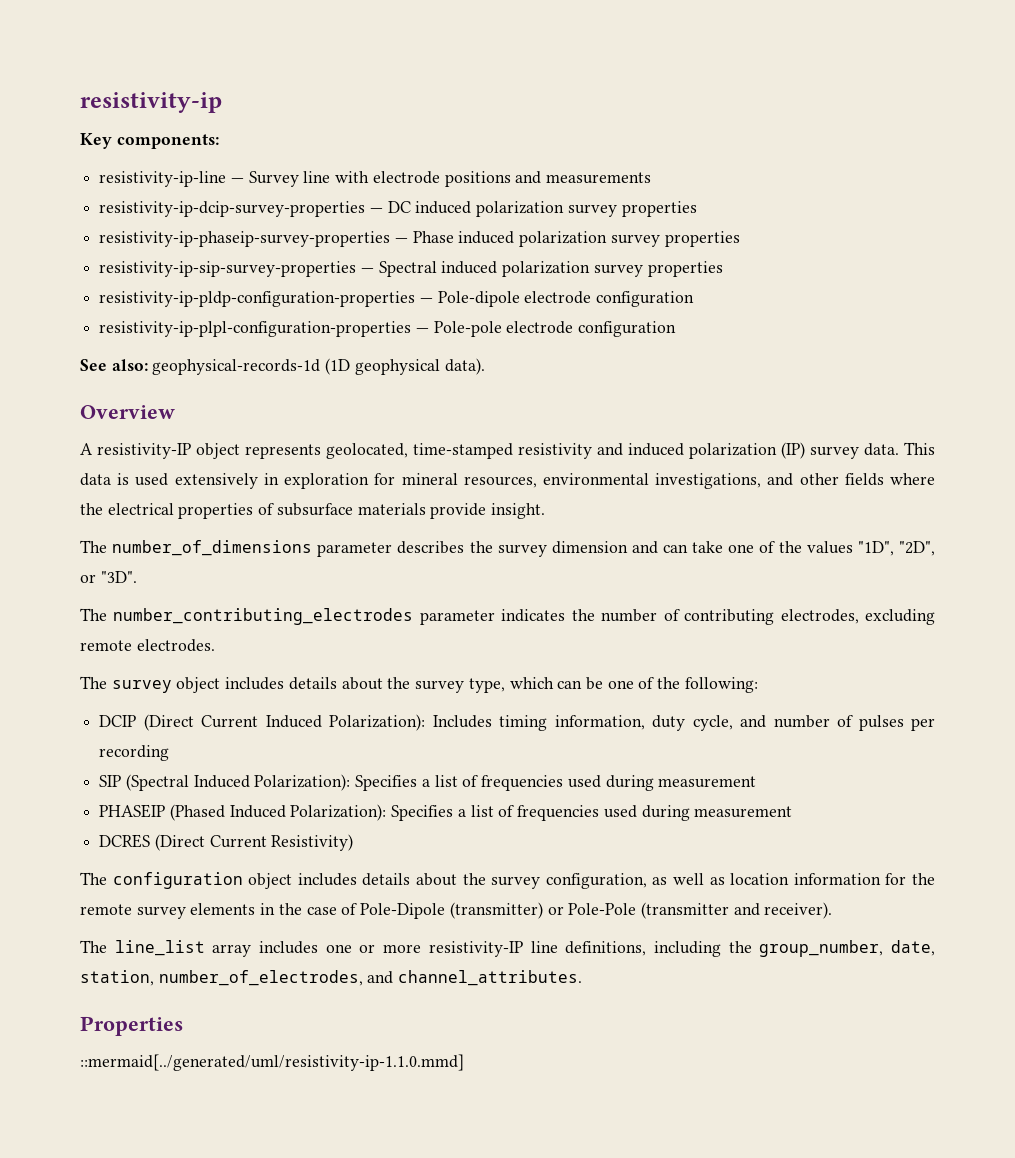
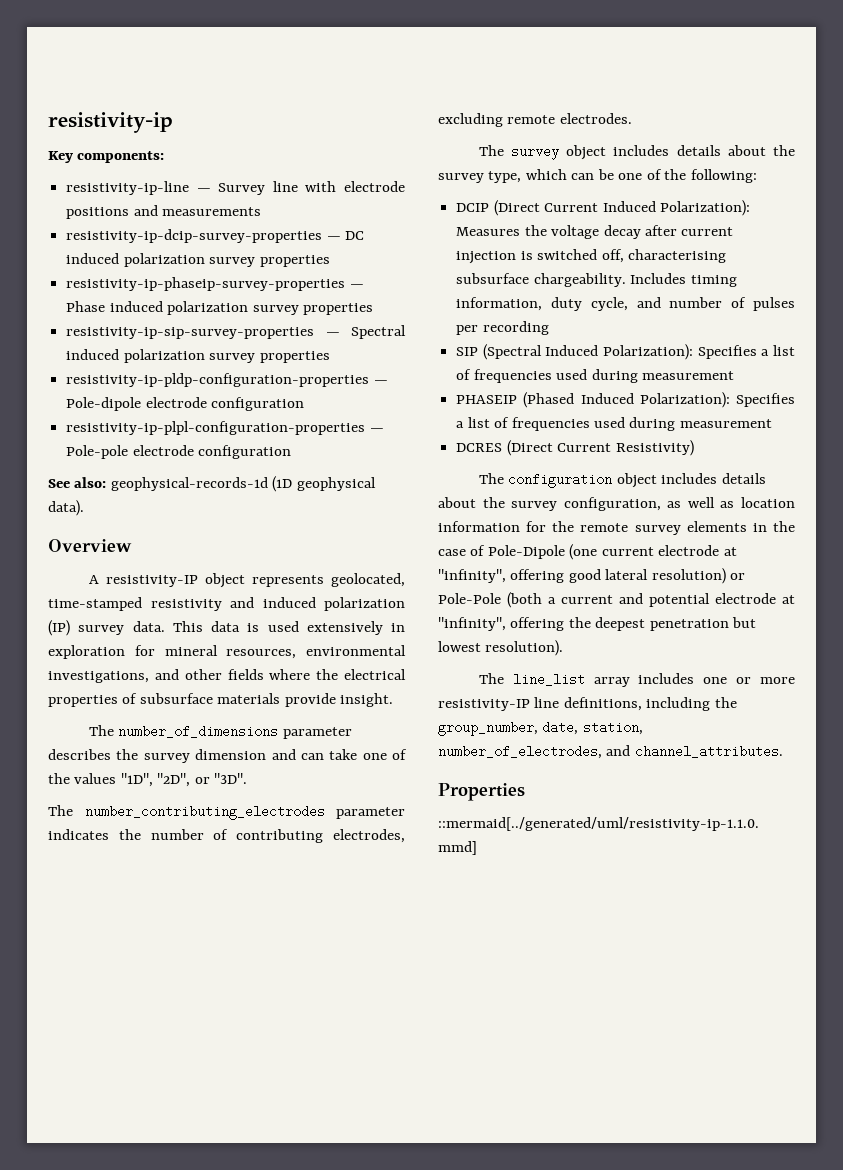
- DCIP (Direct Current Induced Polarization): Includes timing information, duty cycle, and number of pulses per recording
+ DCIP (Direct Current Induced Polarization): Measures the voltage decay after current injection is switched off, characterising subsurface chargeability. Includes timing information, duty cycle, and number of pulses per recording
- The configuration object includes details about the survey configuration, as well as location information for the remote survey elements in the case of Pole-Dipole (transmitter) or Pole-Pole (transmitter and receiver).
+ The configuration object includes details about the survey configuration, as well as location information for the remote survey elements in the case of Pole-Dipole (one current electrode at "infinity", offering good lateral resolution) or Pole-Pole (both a current and potential electrode at "infinity", offering the deepest penetration but lowest resolution).

